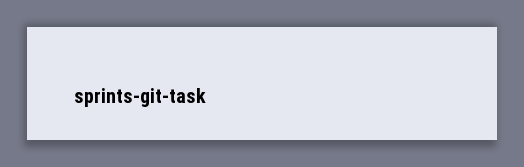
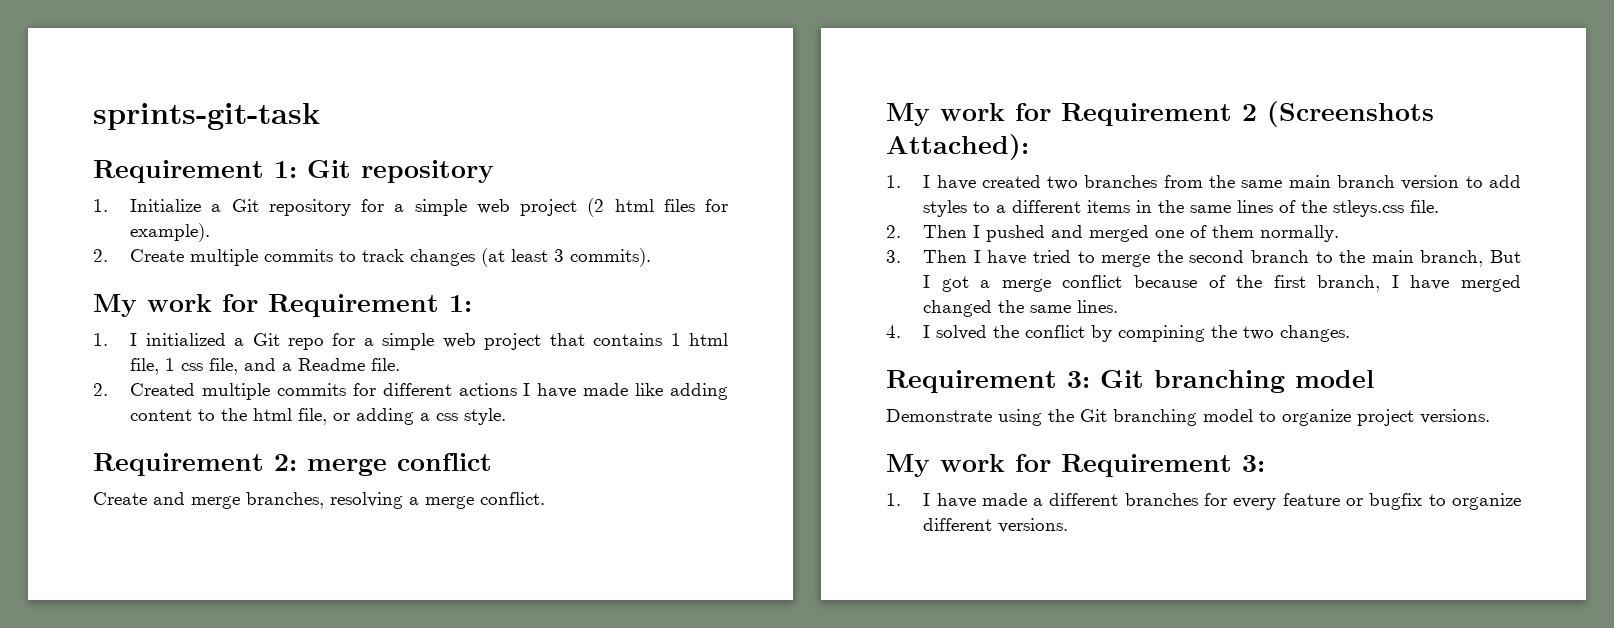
+ Requirement 1: Git repository
+ 1. Initialize a Git repository for a simple web project (2 html files for example).
+ 2. Create multiple commits to track changes (at least 3 commits).
+ My work for Requirement 1:
+ 1. I initialized a Git repo for a simple web project that contains 1 html file, 1 css file, and a Readme file.
+ 2. Created multiple commits for different actions I have made like adding content to the html file, or adding a css style.
+ Requirement 2: merge conflict
+ Create and merge branches, resolving a merge conflict.
+ My work for Requirement 2 (Screenshots Attached):
+ 1. I have created two branches from the same main branch version to add styles to a different items in the same lines of the stleys.css file.
+ 2. Then I pushed and merged one of them normally.
+ 3. Then I have tried to merge the second branch to the main branch, But I got a merge conflict because of the first branch, I have merged changed the same lines.
+ 4. I solved the conflict by compining the two changes.
+ Requirement 3: Git branching model
+ Demonstrate using the Git branching model to organize project versions.
+ My work for Requirement 3:
+ 1. I have made a different branches for every feature or bugfix to organize different versions.

